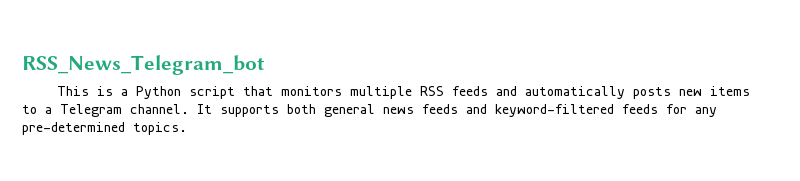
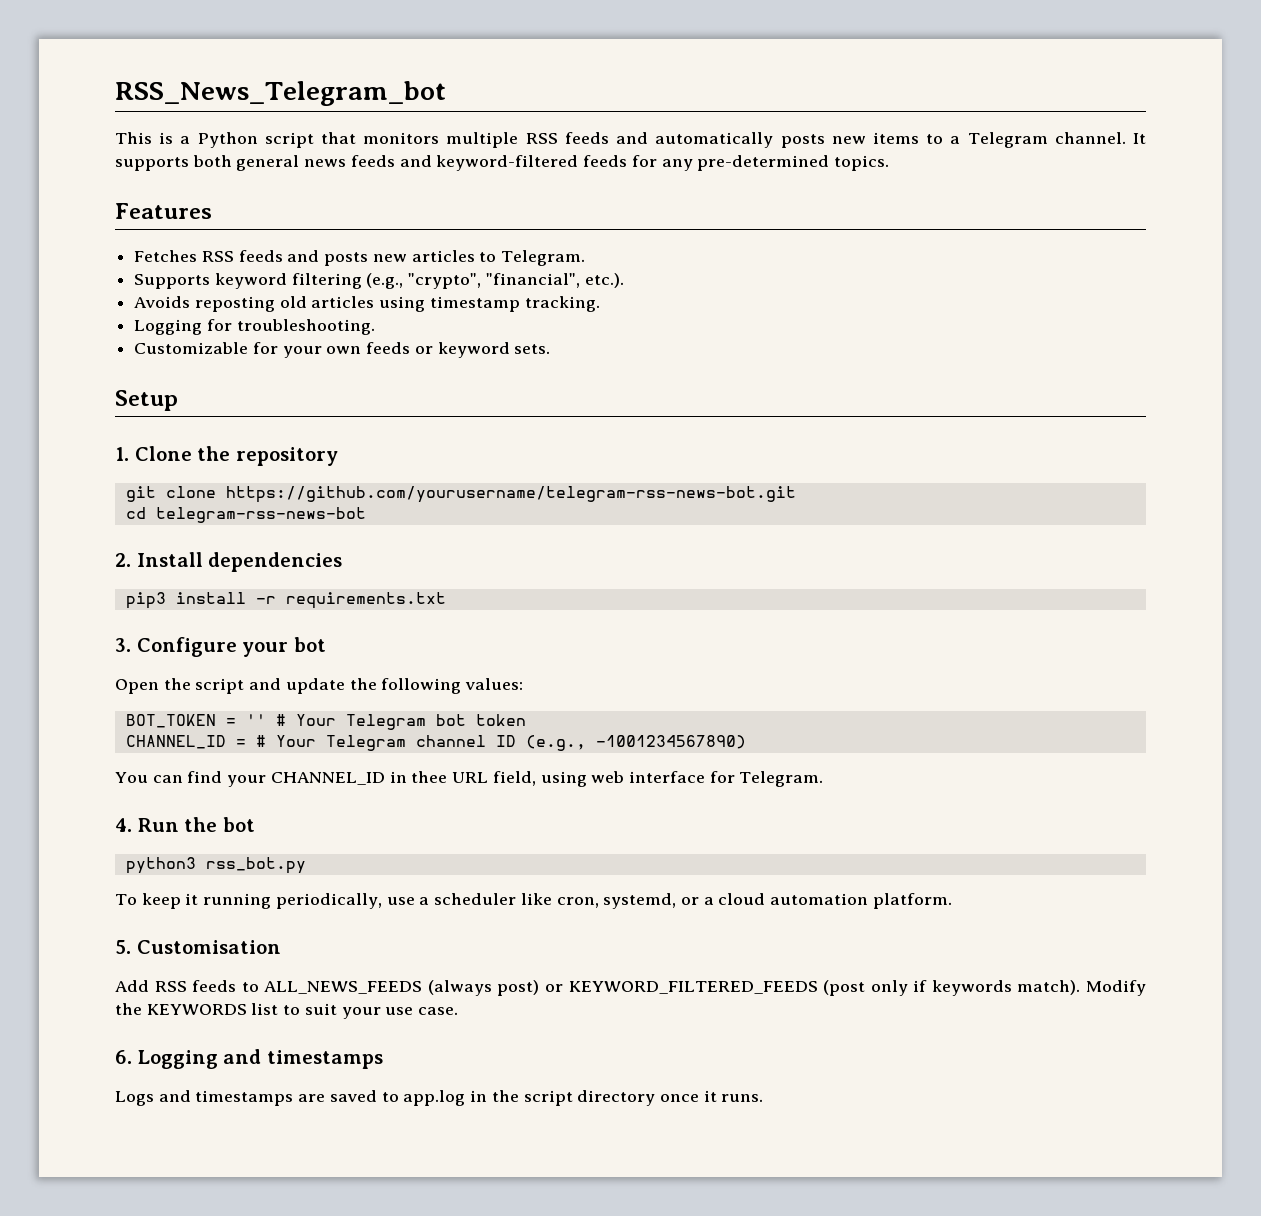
+ Features
+ Fetches RSS feeds and posts new articles to Telegram.
+ Supports keyword filtering (e.g., "crypto", "financial", etc.).
+ Avoids reposting old articles using timestamp tracking.
+ Logging for troubleshooting.
+ Customizable for your own feeds or keyword sets.
+ Setup
+ 1. Clone the repository
+ git clone https://github.com/yourusername/telegram-rss-news-bot.git
+ cd telegram-rss-news-bot
+ 2. Install dependencies
+ pip3 install -r requirements.txt
+ 3. Configure your bot
+ Open the script and update the following values:
+ BOT_TOKEN = '' # Your Telegram bot token
+ CHANNEL_ID = # Your Telegram channel ID (e.g., -1001234567890)
+ You can find your CHANNEL_ID in thee URL field, using web interface for Telegram.
+ 4. Run the bot
+ python3 rss_bot.py
+ To keep it running periodically, use a scheduler like cron, systemd, or a cloud automation platform.
+ 5. Customisation
+ Add RSS feeds to ALL_NEWS_FEEDS (always post) or KEYWORD_FILTERED_FEEDS (post only if keywords match). Modify the KEYWORDS list to suit your use case.
+ 6. Logging and timestamps
+ Logs and timestamps are saved to app.log in the script directory once it runs.

